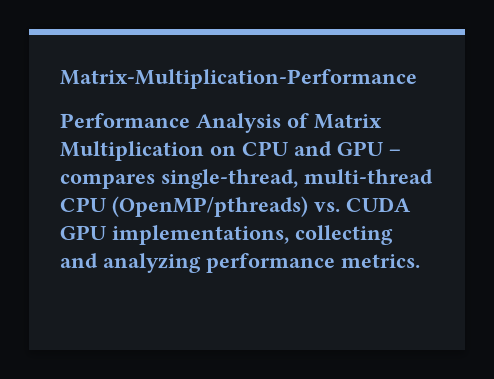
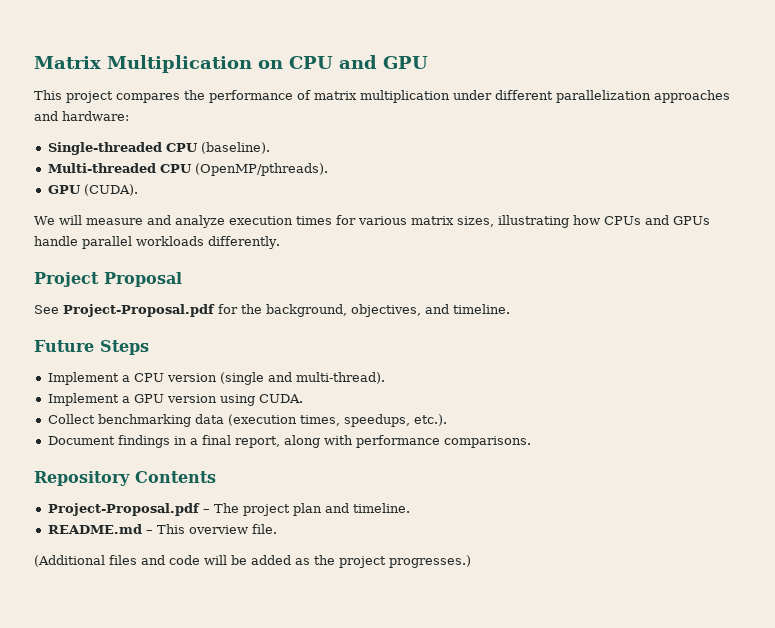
- Matrix-Multiplication-Performance
- Performance Analysis of Matrix Multiplication on CPU and GPU – compares single-thread, multi-thread CPU (OpenMP/pthreads) vs. CUDA GPU implementations, collecting and analyzing performance metrics.
+ Matrix Multiplication on CPU and GPU
+ This project compares the performance of matrix multiplication under different parallelization approaches and hardware:
+ Single-threaded CPU (baseline).
+ Multi-threaded CPU (OpenMP/pthreads).
+ GPU (CUDA).
+ We will measure and analyze execution times for various matrix sizes, illustrating how CPUs and GPUs handle parallel workloads differently.
+ Project Proposal
+ See Project-Proposal.pdf for the background, objectives, and timeline.
+ Future Steps
+ Implement a CPU version (single and multi-thread).
+ Implement a GPU version using CUDA.
+ Collect benchmarking data (execution times, speedups, etc.).
+ Document findings in a final report, along with performance comparisons.
+ Repository Contents
+ Project-Proposal.pdf – The project plan and timeline.
+ README.md – This overview file.
+ (Additional files and code will be added as the project progresses.)

